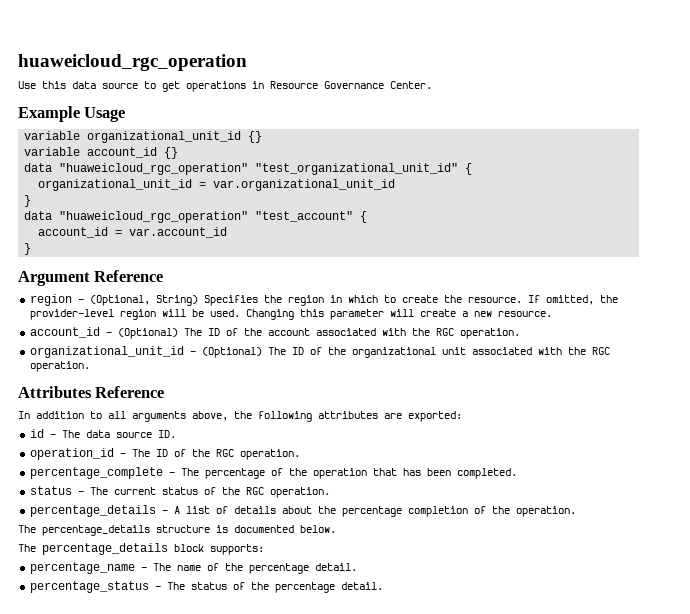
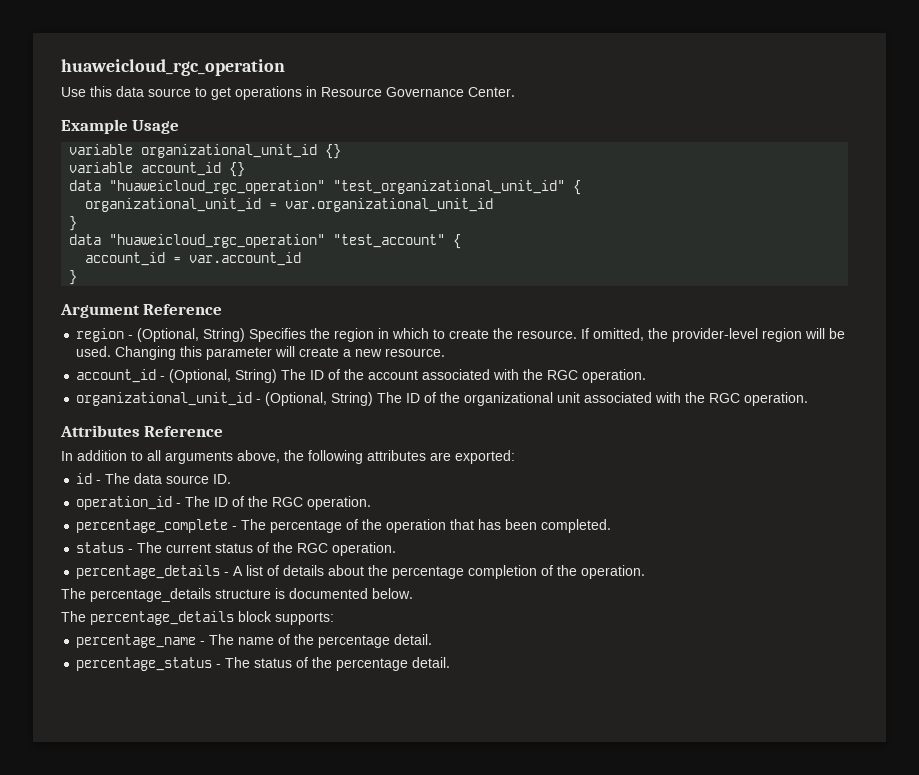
- account_id - (Optional) The ID of the account associated with the RGC operation.
+ account_id - (Optional, String) The ID of the account associated with the RGC operation.
- organizational_unit_id - (Optional) The ID of the organizational unit associated with the RGC operation.
+ organizational_unit_id - (Optional, String) The ID of the organizational unit associated with the RGC operation.

